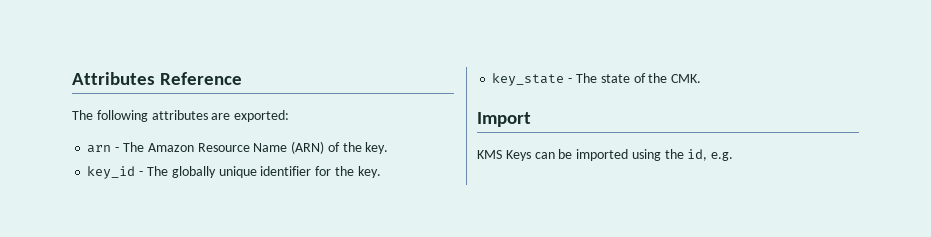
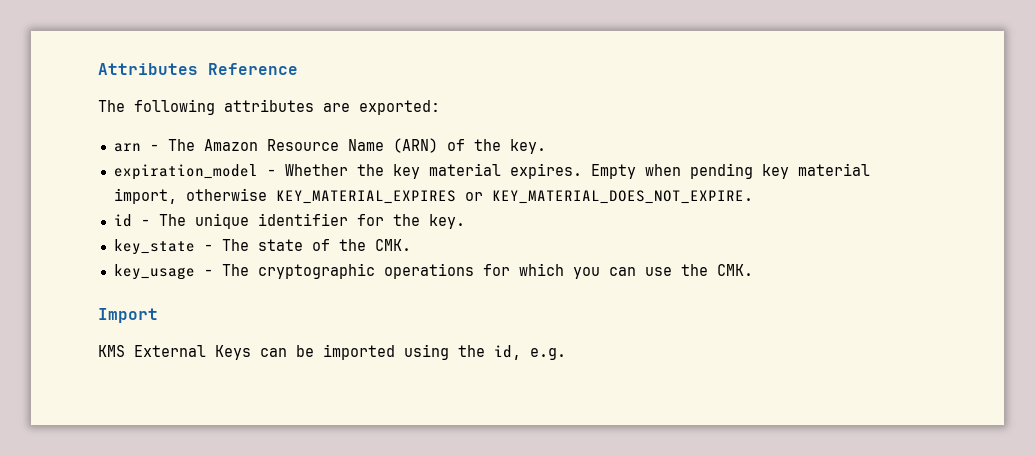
- key_id - The globally unique identifier for the key.
+ expiration_model - Whether the key material expires. Empty when pending key material import, otherwise KEY_MATERIAL_EXPIRES or KEY_MATERIAL_DOES_NOT_EXPIRE.
+ id - The unique identifier for the key.
+ key_usage - The cryptographic operations for which you can use the CMK.
- KMS Keys can be imported using the id, e.g.
+ KMS External Keys can be imported using the id, e.g.

